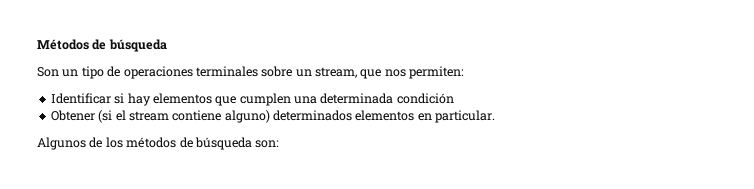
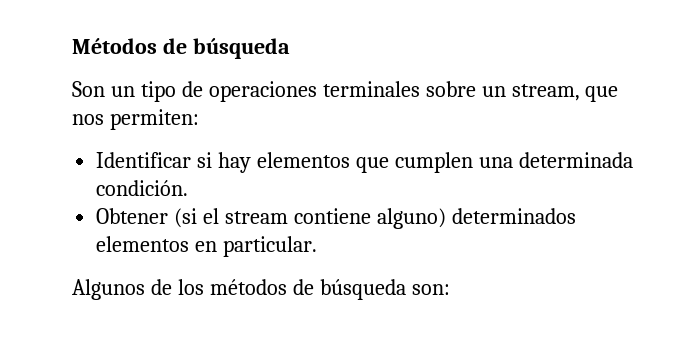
- Identificar si hay elementos que cumplen una determinada condición
+ Identificar si hay elementos que cumplen una determinada condición.

